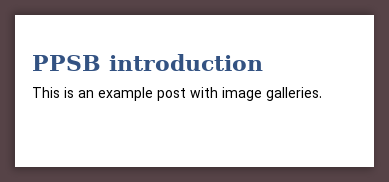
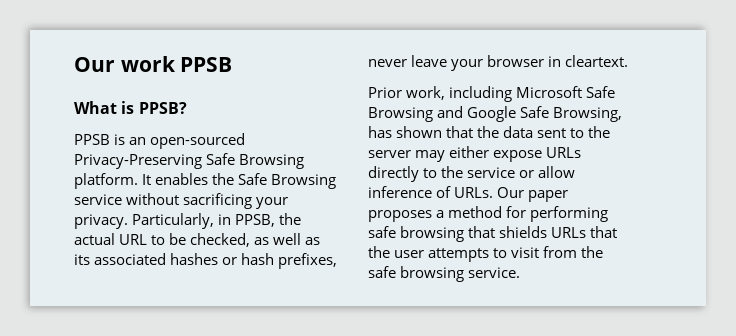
- PPSB introduction
- This is an example post with image galleries.
+ Our work PPSB
+ What is PPSB?
+ PPSB is an open-sourced Privacy-Preserving Safe Browsing platform. It enables the Safe Browsing service without sacrificing your privacy. Particularly, in PPSB, the actual URL to be checked, as well as its associated hashes or hash prefixes, never leave your browser in cleartext.
+ Prior work, including Microsoft Safe Browsing and Google Safe Browsing, has shown that the data sent to the server may either expose URLs directly to the service or allow inference of URLs. Our paper proposes a method for performing safe browsing that shields URLs that the user attempts to visit from the safe browsing service.

